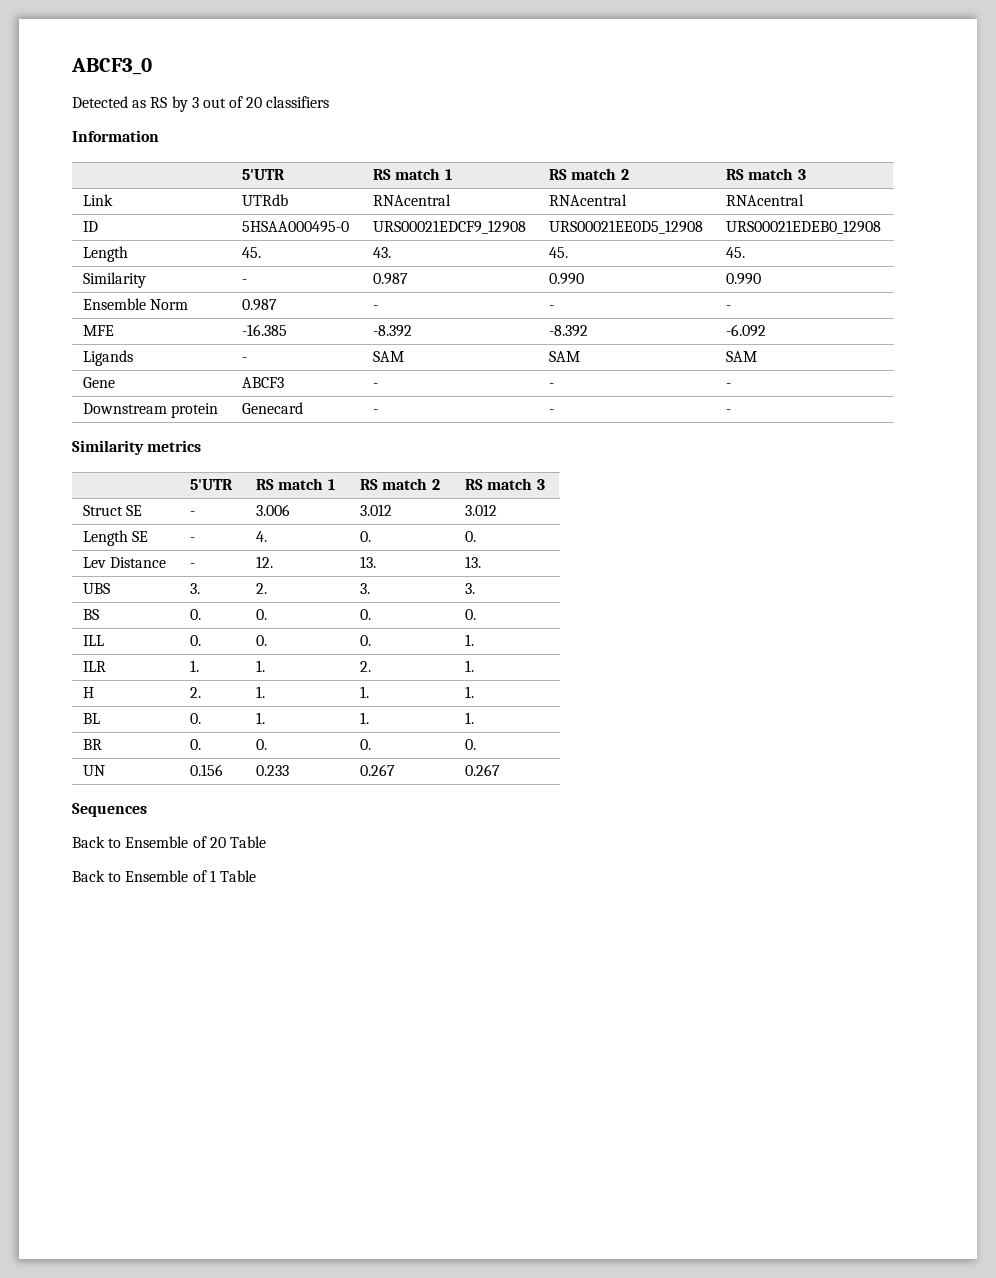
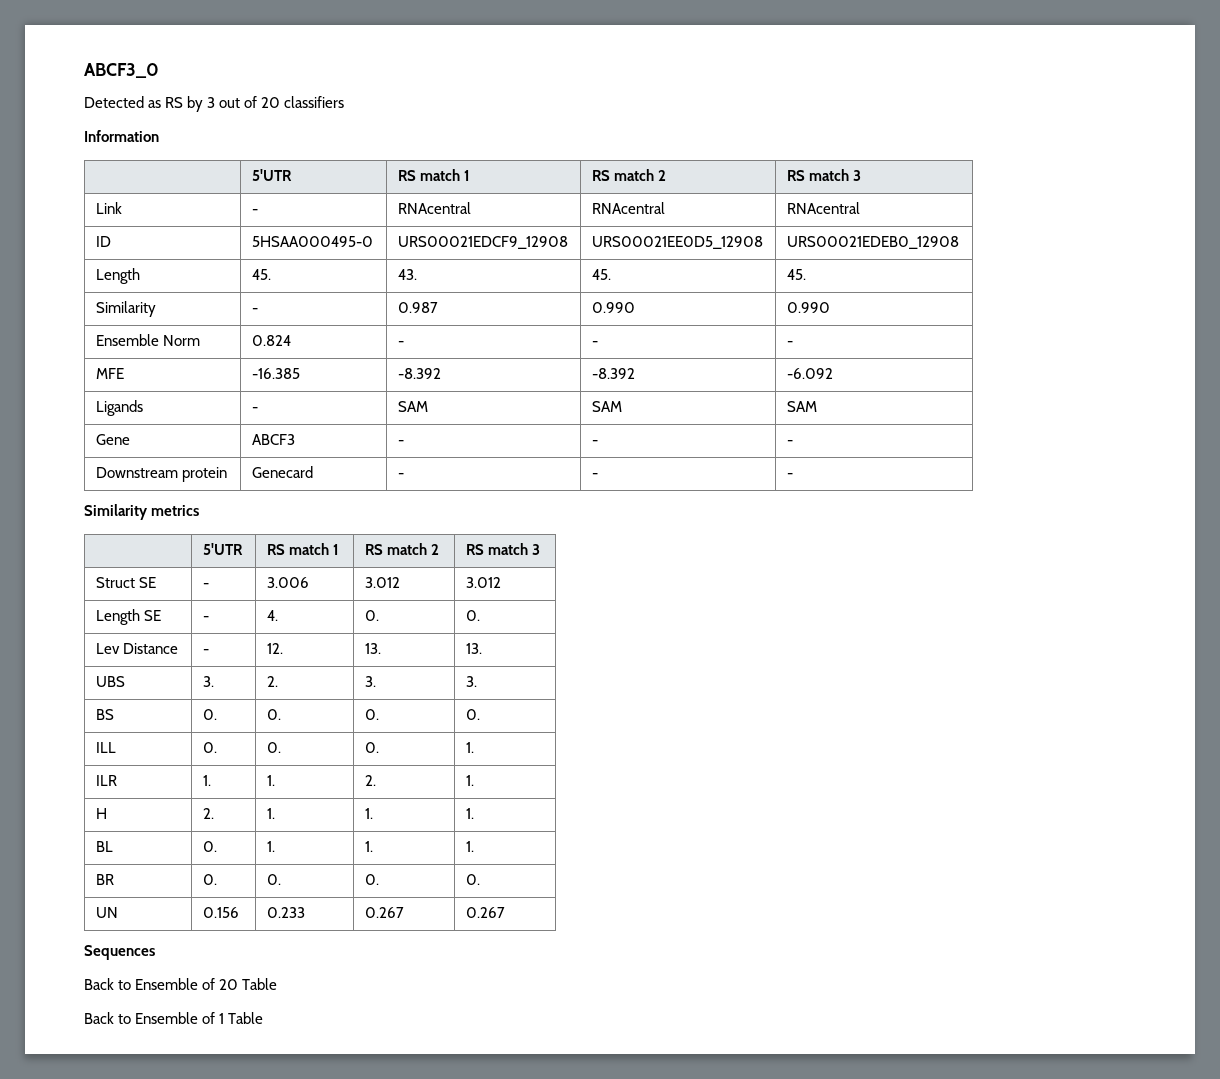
- Link | UTRdb | RNAcentral | RNAcentral | RNAcentral
+ Link | - | RNAcentral | RNAcentral | RNAcentral
- Ensemble Norm | 0.987 | - | - | -
+ Ensemble Norm | 0.824 | - | - | -

